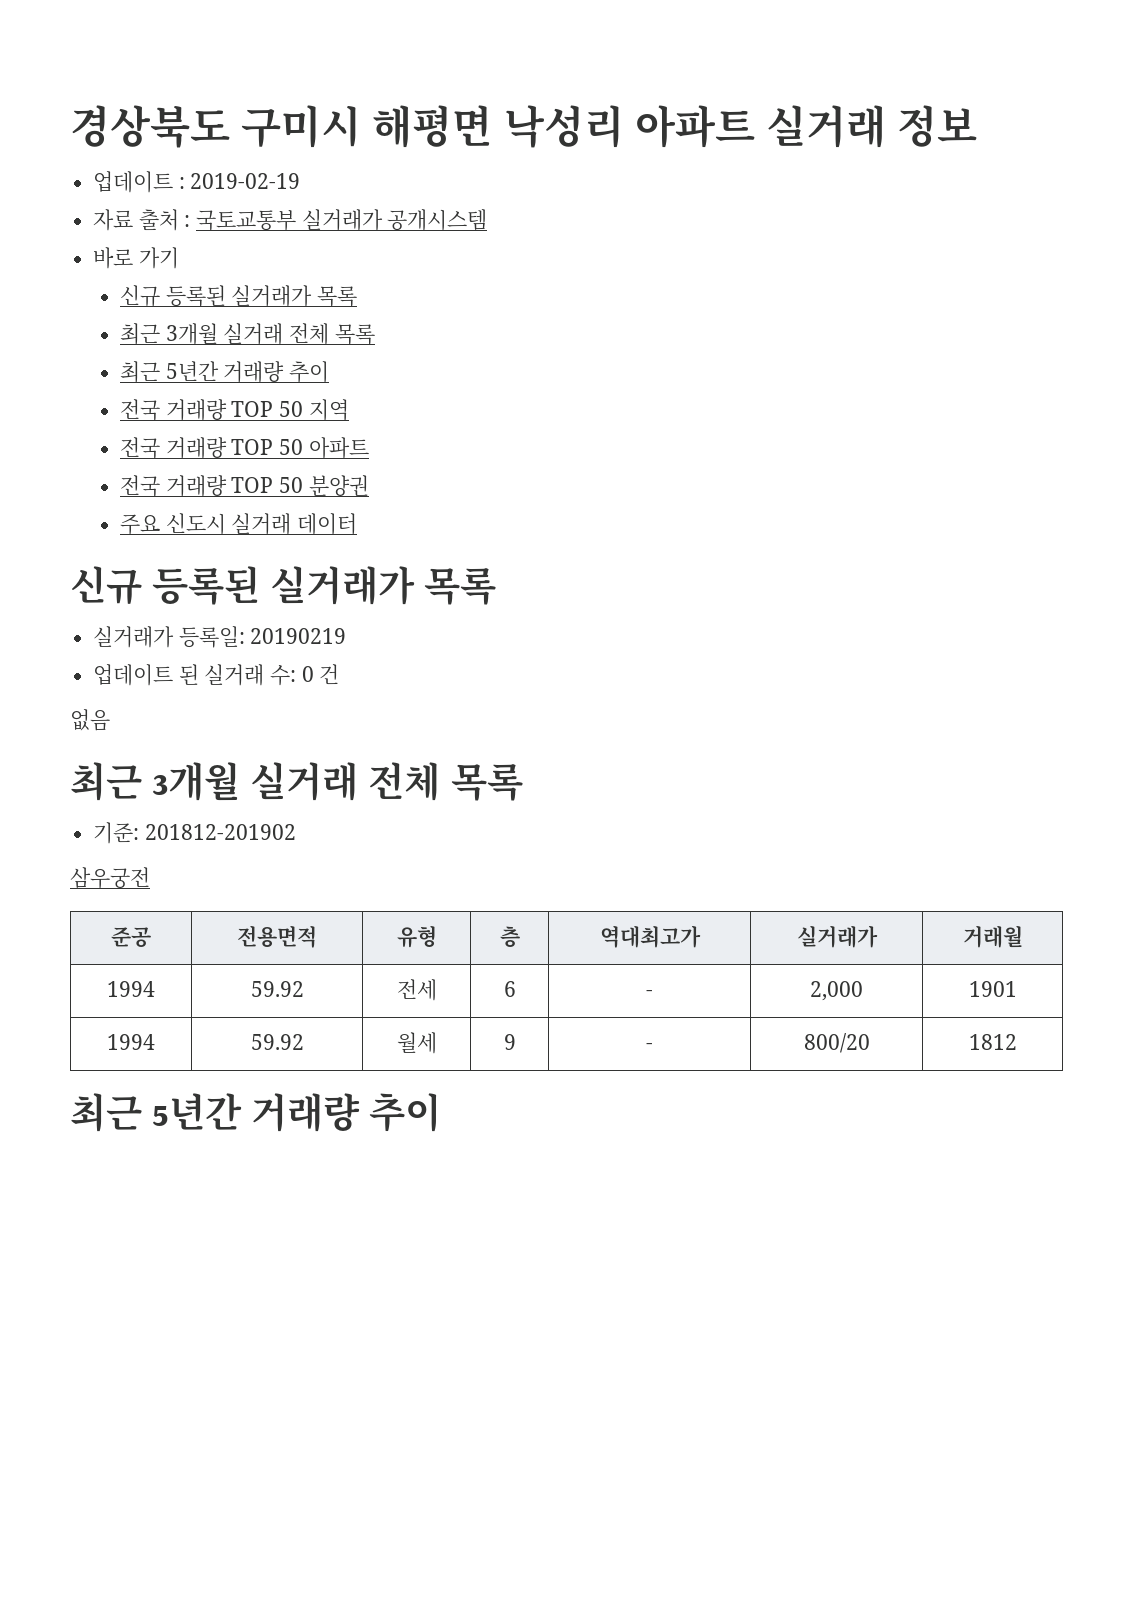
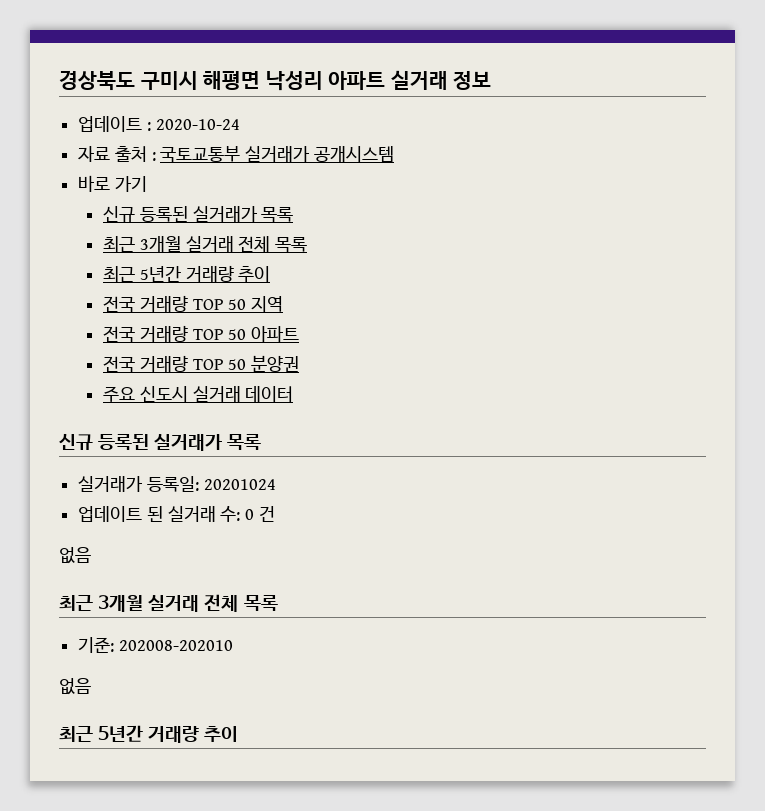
- 업데이트 : 2019-02-19
+ 업데이트 : 2020-10-24
- 실거래가 등록일: 20190219
+ 실거래가 등록일: 20201024
- 기준: 201812-201902
- 삼우궁전
- 준공 | 전용면적 | 유형 | 층 | 역대최고가 | 실거래가 | 거래월
- 1994 | 59.92 | 전세 | 6 | - | 2,000 | 1901
- 1994 | 59.92 | 월세 | 9 | - | 800/20 | 1812
+ 기준: 202008-202010
+ 없음

